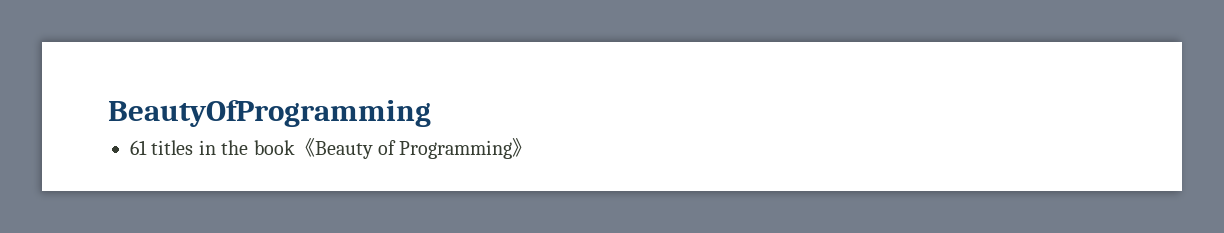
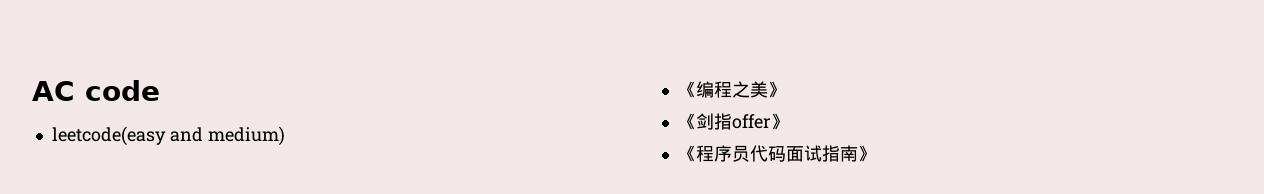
- BeautyOfProgramming
- 61 titles in the book《Beauty of Programming》
+ AC code
+ leetcode(easy and medium)
+ 《编程之美》
+ 《剑指offer》
+ 《程序员代码面试指南》

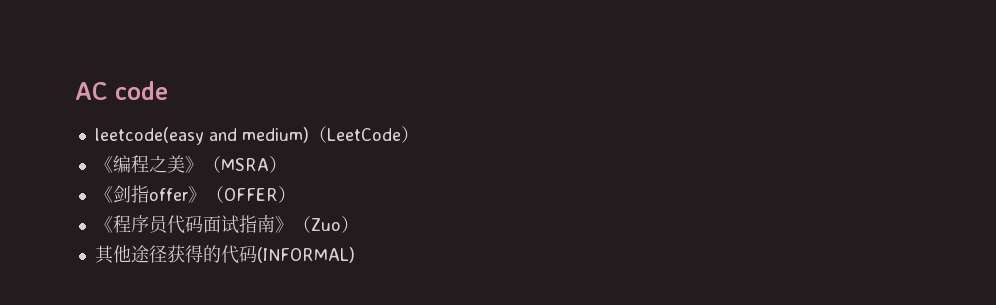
- leetcode(easy and medium)
+ leetcode(easy and medium)（LeetCode）
- 《编程之美》
+ 《编程之美》（MSRA）
- 《剑指offer》
+ 《剑指offer》（OFFER）
- 《程序员代码面试指南》
+ 《程序员代码面试指南》（Zuo）
+ 其他途径获得的代码(INFORMAL)

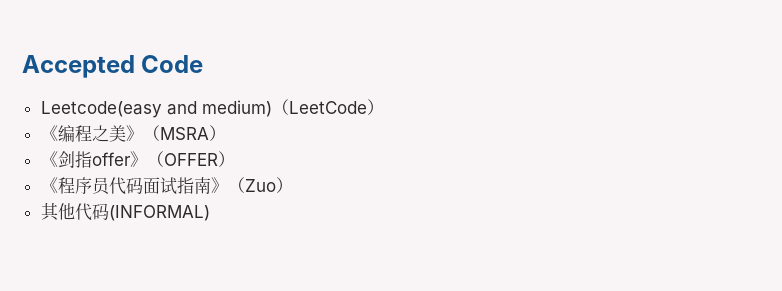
- AC code
- leetcode(easy and medium)（LeetCode）
+ Accepted Code
+ Leetcode(easy and medium)（LeetCode）
- 其他途径获得的代码(INFORMAL)
+ 其他代码(INFORMAL)

